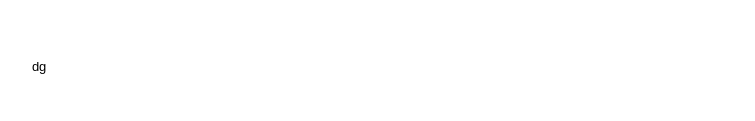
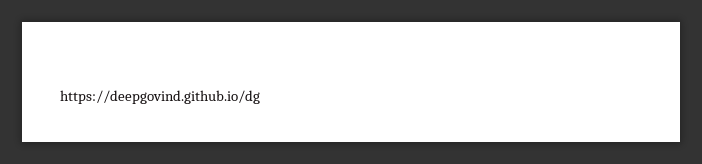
- dg
+ https://deepgovind.github.io/dg

